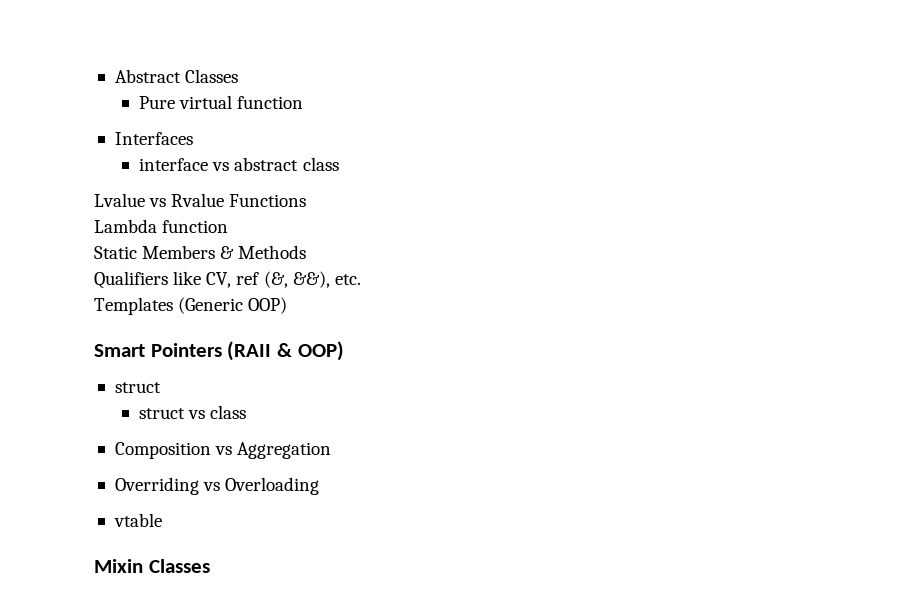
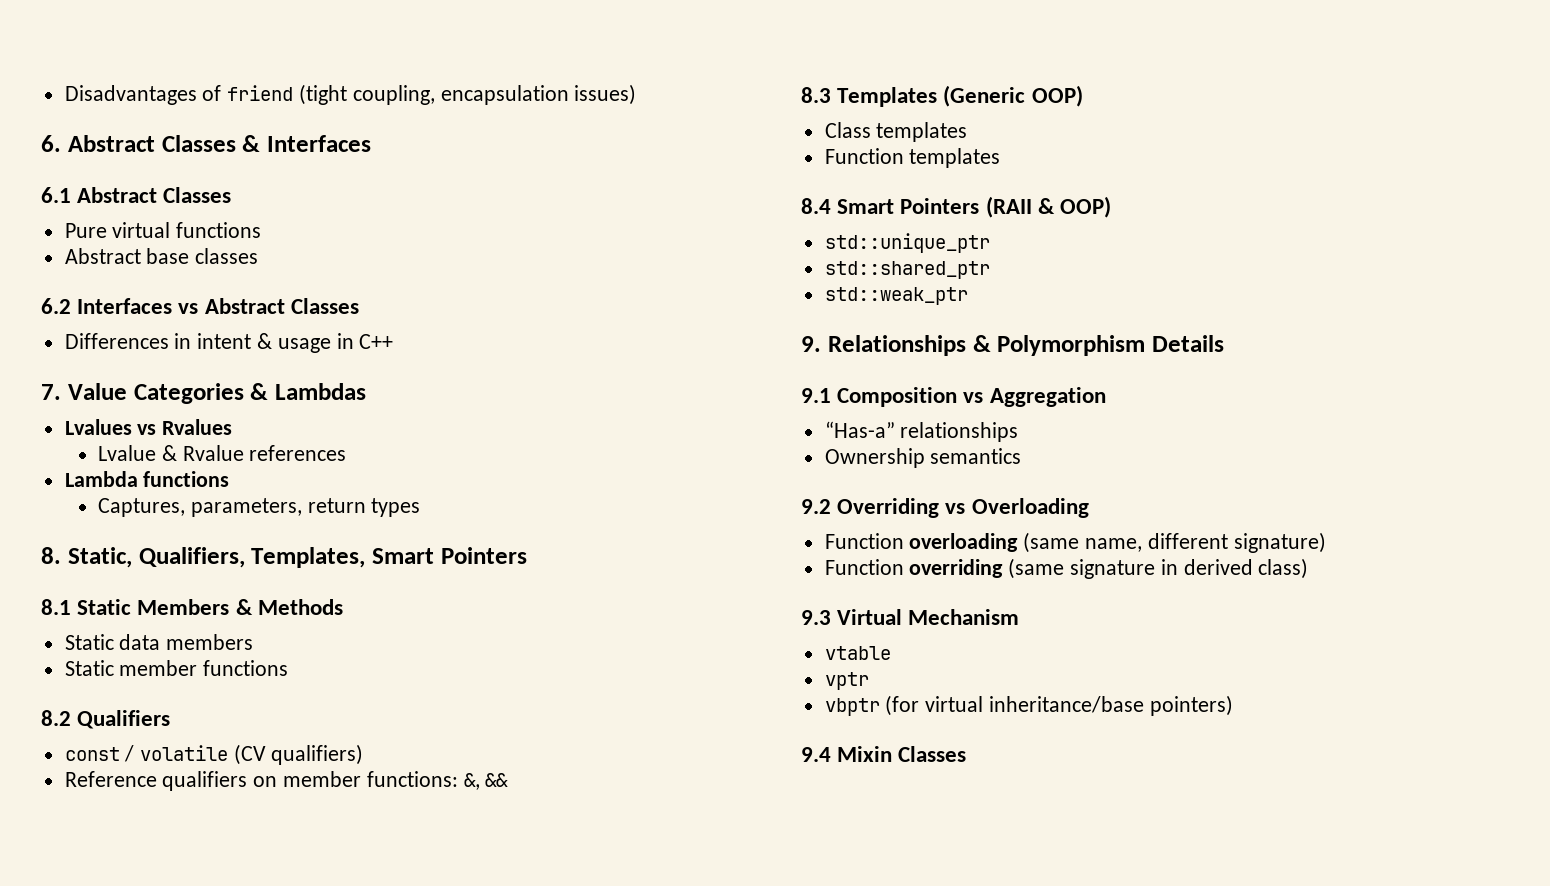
- Abstract Classes
- Pure virtual function
- Interfaces
- interface vs abstract class
- Lvalue vs Rvalue Functions
- Lambda function
- Static Members & Methods
- Qualifiers like CV, ref (&, &&), etc.
- Templates (Generic OOP)
- Smart Pointers (RAII & OOP)
- struct
- struct vs class
- Composition vs Aggregation
- Overriding vs Overloading
+ Disadvantages of friend (tight coupling, encapsulation issues)
+ 6. Abstract Classes & Interfaces
+ 6.1 Abstract Classes
+ Pure virtual functions
+ Abstract base classes
+ 6.2 Interfaces vs Abstract Classes
+ Differences in intent & usage in C++
+ 7. Value Categories & Lambdas
+ Lvalues vs Rvalues
+ Lvalue & Rvalue references
+ Lambda functions
+ Captures, parameters, return types
+ 8. Static, Qualifiers, Templates, Smart Pointers
+ 8.1 Static Members & Methods
+ Static data members
+ Static member functions
+ 8.2 Qualifiers
+ const / volatile (CV qualifiers)
+ Reference qualifiers on member functions: &, &&
+ 8.3 Templates (Generic OOP)
+ Class templates
+ Function templates
+ 8.4 Smart Pointers (RAII & OOP)
+ std::unique_ptr
+ std::shared_ptr
+ std::weak_ptr
+ 9. Relationships & Polymorphism Details
+ 9.1 Composition vs Aggregation
+ “Has-a” relationships
+ Ownership semantics
+ 9.2 Overriding vs Overloading
+ Function overloading (same name, different signature)
+ Function overriding (same signature in derived class)
+ 9.3 Virtual Mechanism
  vtable
- Mixin Classes
+ vptr
+ vbptr (for virtual inheritance/base pointers)
+ 9.4 Mixin Classes

